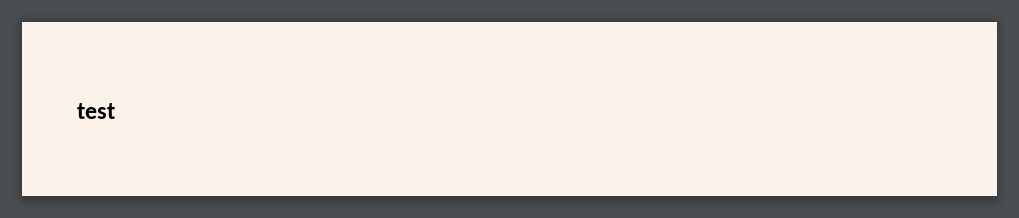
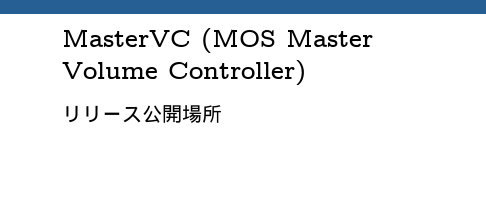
- test
+ MasterVC (MOS Master Volume Controller)
+ リリース公開場所

